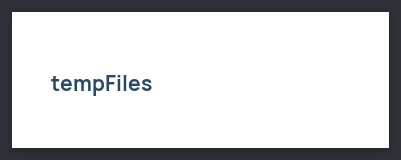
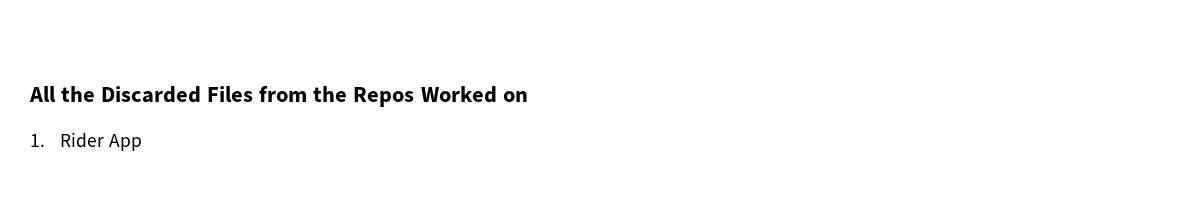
- tempFiles
+ All the Discarded Files from the Repos Worked on
+ 1. Rider App

